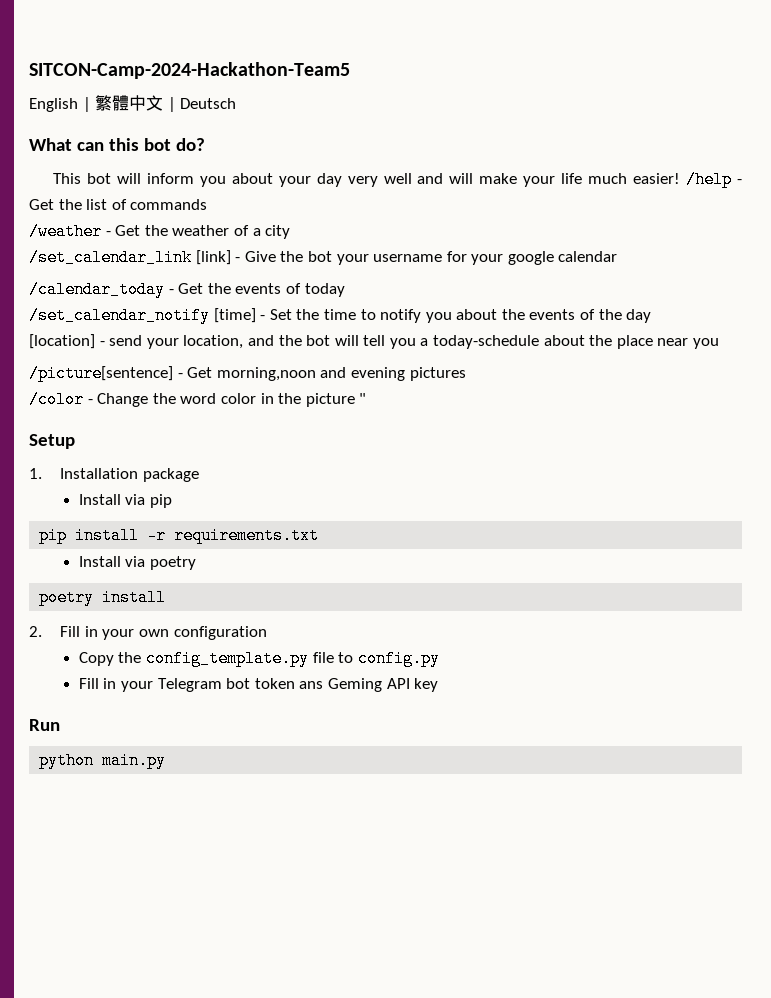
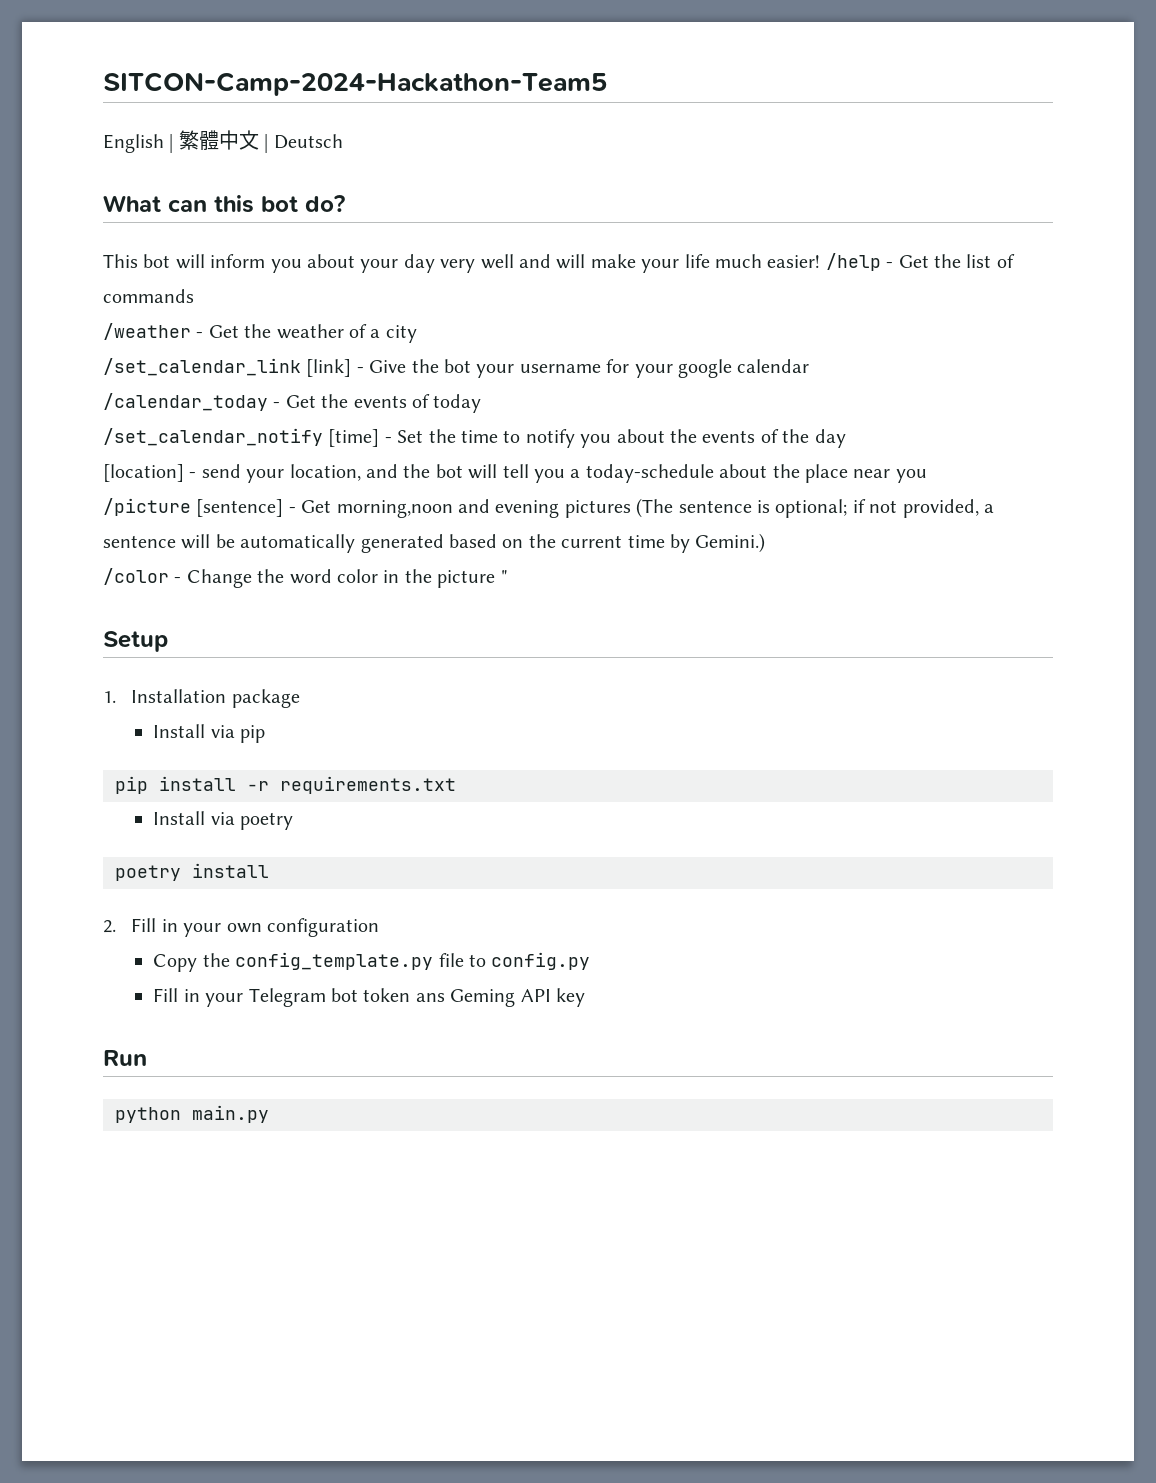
- /picture[sentence] - Get morning,noon and evening pictures
+ /picture [sentence] - Get morning,noon and evening pictures (The sentence is optional; if not provided, a sentence will be automatically generated based on the current time by Gemini.)

